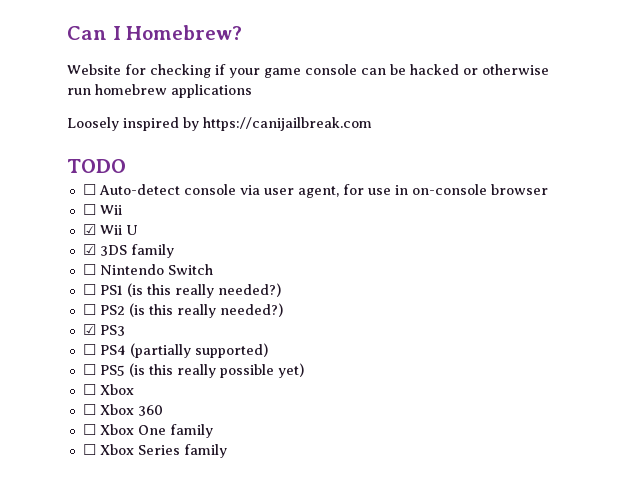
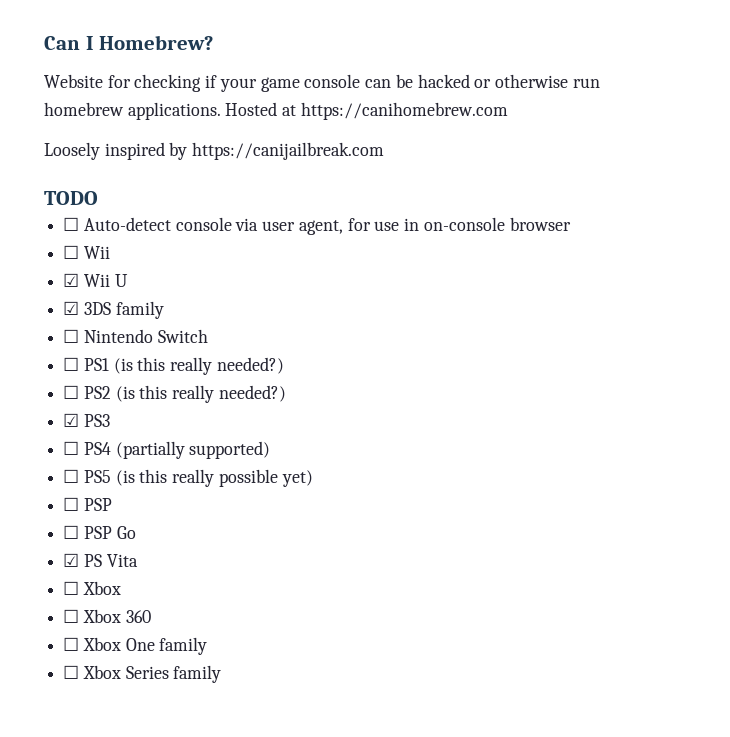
- Website for checking if your game console can be hacked or otherwise run homebrew applications
+ Website for checking if your game console can be hacked or otherwise run homebrew applications. Hosted at https://canihomebrew.com
  ☐ PS5 (is this really possible yet)
+ ☐ PSP
+ ☐ PSP Go
+ ☑ PS Vita

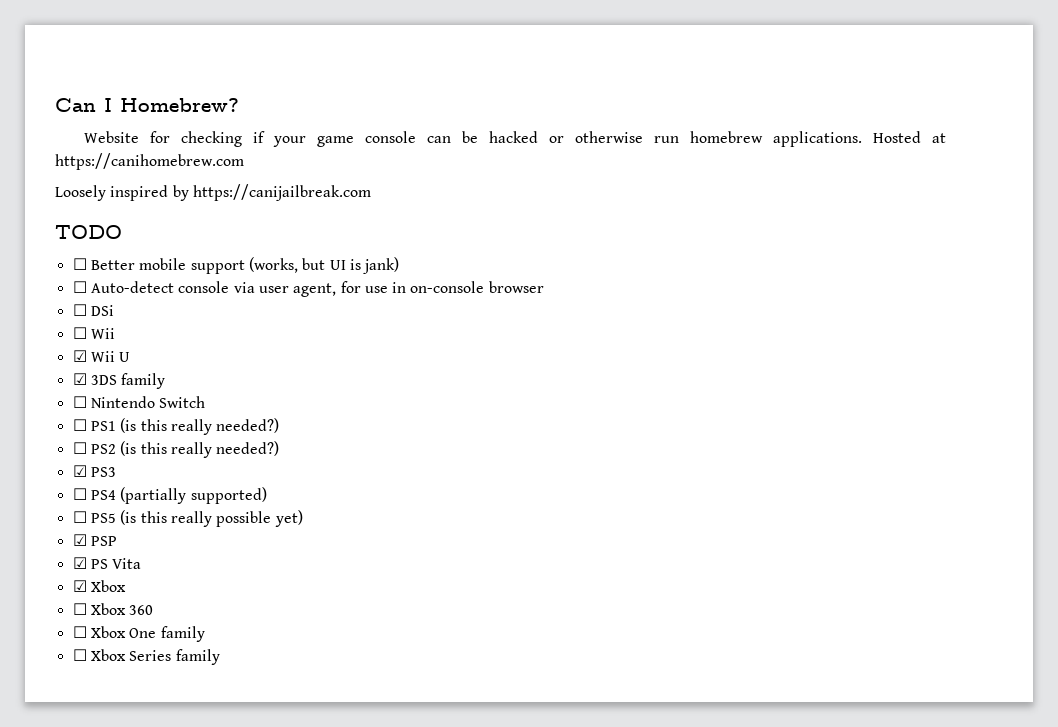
+ ☐ Better mobile support (works, but UI is jank)
+ ☐ DSi
  ☐ PS5 (is this really possible yet)
- ☐ PSP
- ☐ PSP Go
+ ☑ PSP
  ☑ PS Vita
- ☐ Xbox
+ ☑ Xbox

